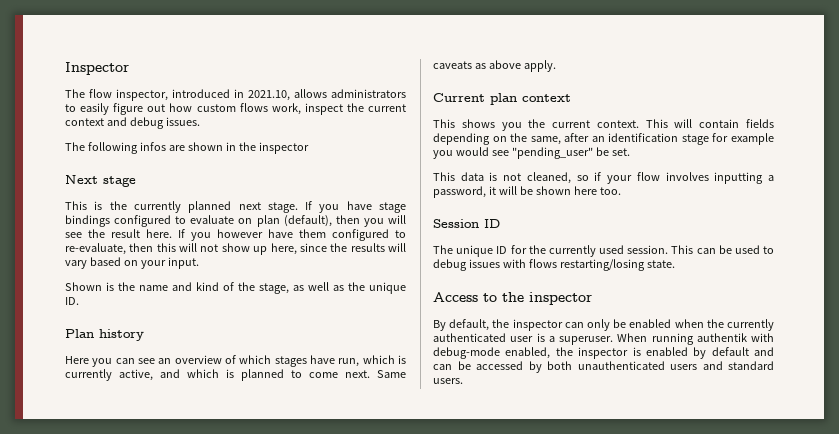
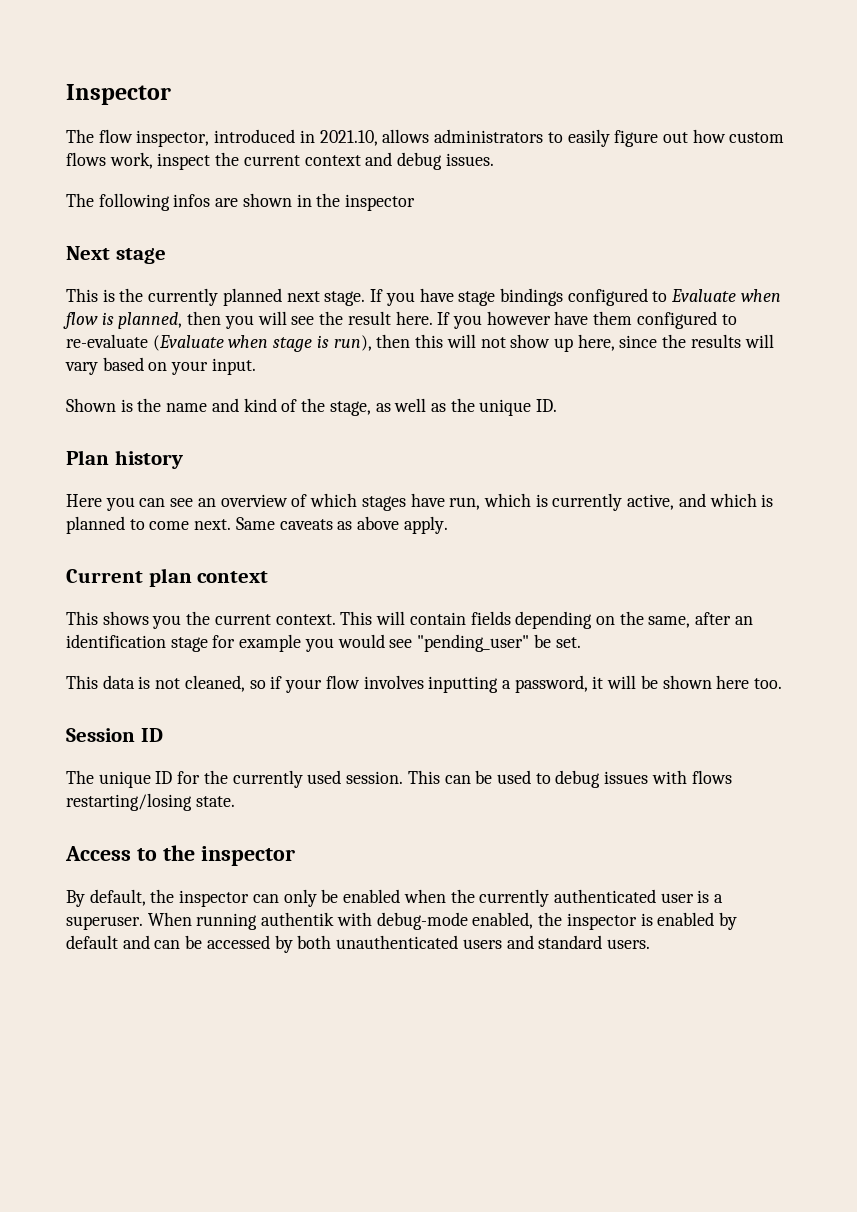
- If you have stage bindings configured to evaluate on plan (default), then you will see the result here.
+ If you have stage bindings configured to Evaluate when flow is planned, then you will see the result here.
- If you however have them configured to re-evaluate, then this will not show up here, since the results will vary based on your input.
+ If you however have them configured to re-evaluate (Evaluate when stage is run), then this will not show up here, since the results will vary based on your input.

